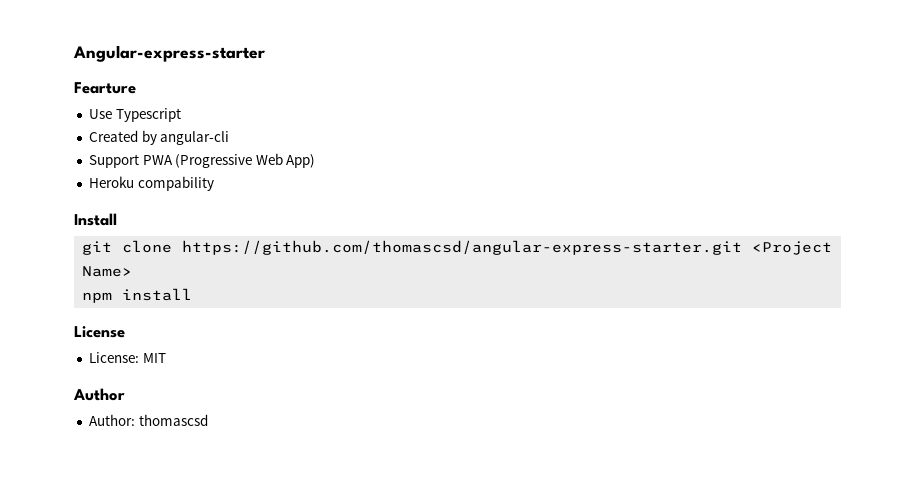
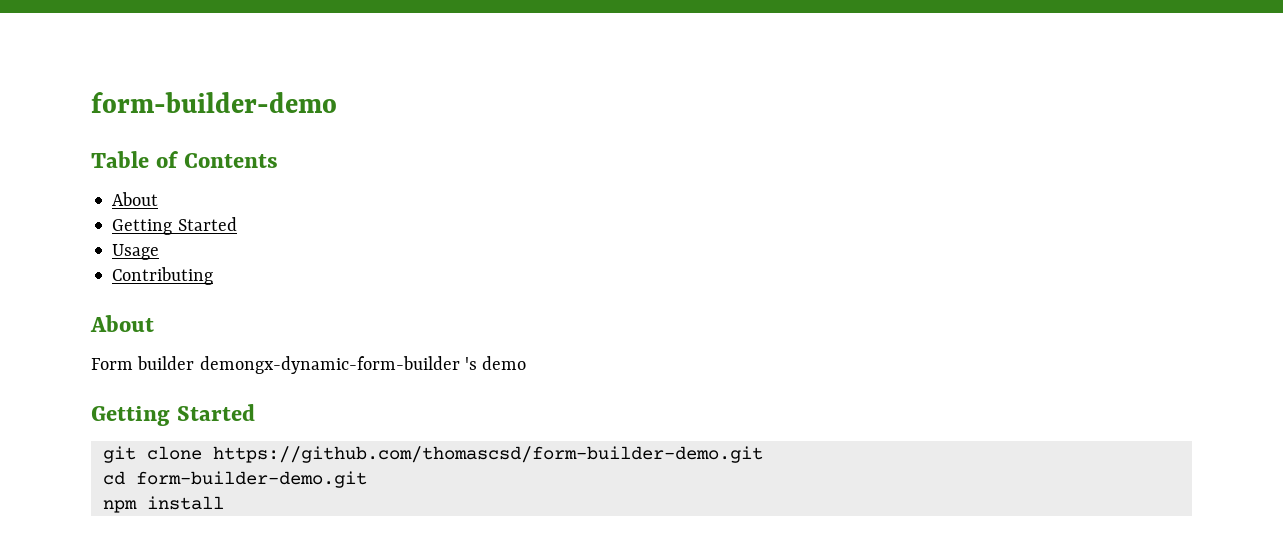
- Angular-express-starter
- Fearture
- Use Typescript
- Created by angular-cli
- Support PWA (Progressive Web App)
- Heroku compability
- Install
+ form-builder-demo
+ Table of Contents
+ About
+ Getting Started
+ Usage
+ Contributing
+ About
+ Form builder demongx-dynamic-form-builder 's demo
+ Getting Started
- git clone https://github.com/thomascsd/angular-express-starter.git <Project Name>
+ git clone https://github.com/thomascsd/form-builder-demo.git
+ cd form-builder-demo.git
- License
- License: MIT
- Author
- Author: thomascsd

